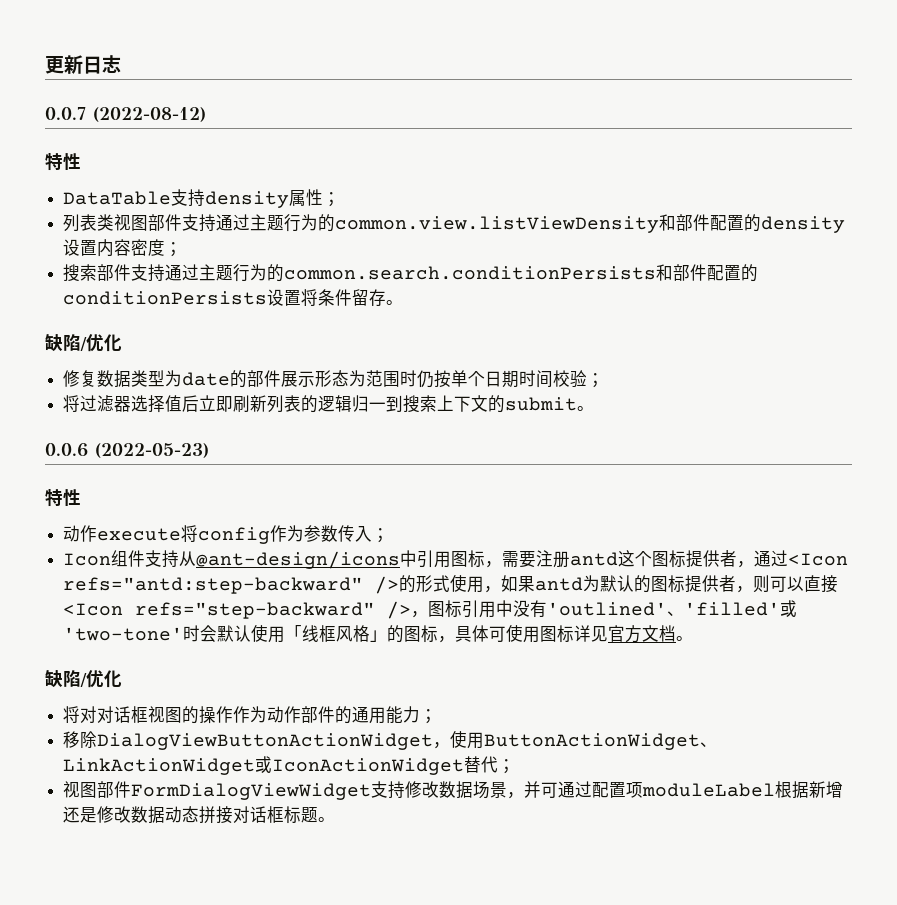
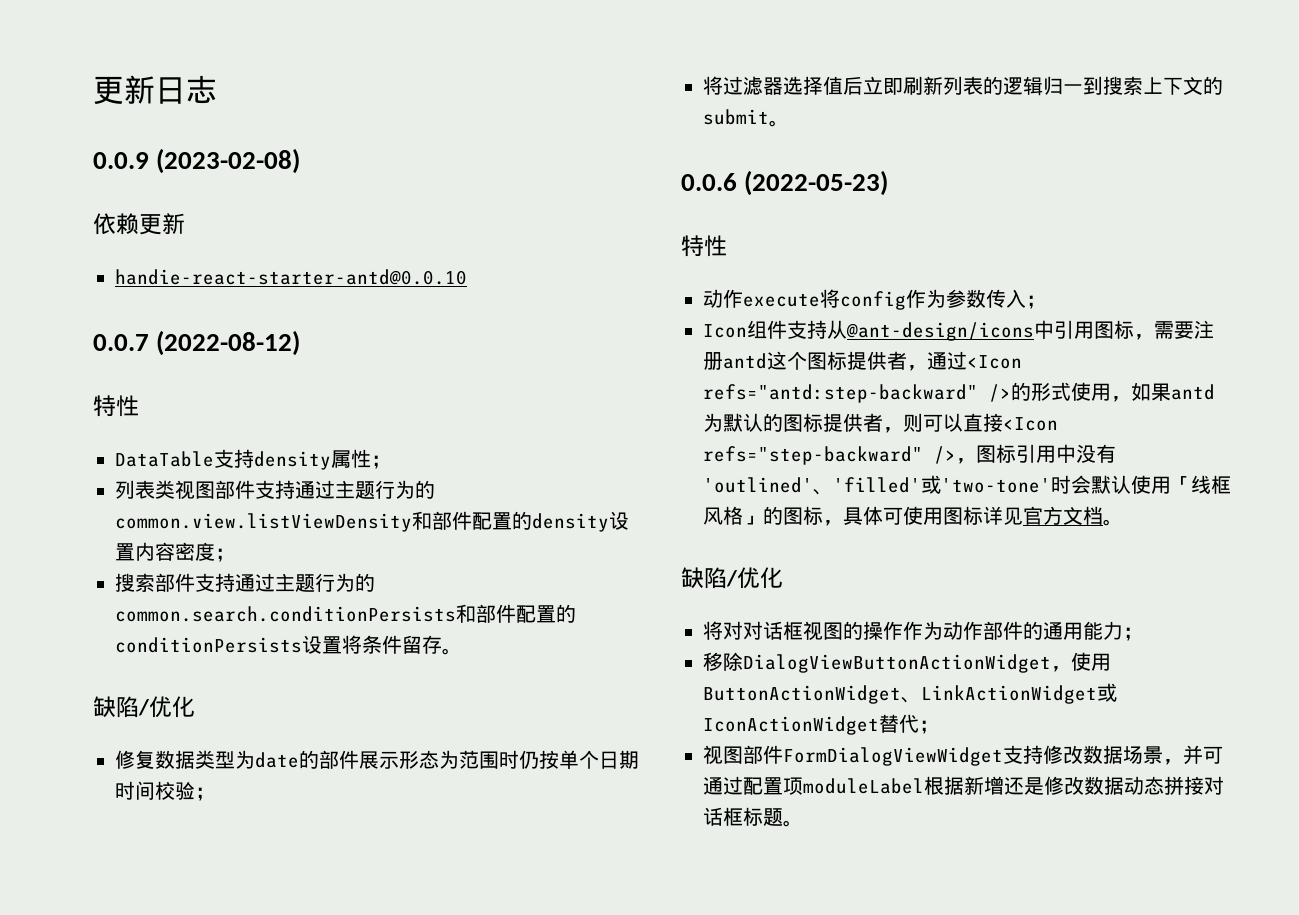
+ 0.0.9 (2023-02-08)
+ 依赖更新
+ handie-react-starter-antd@0.0.10

